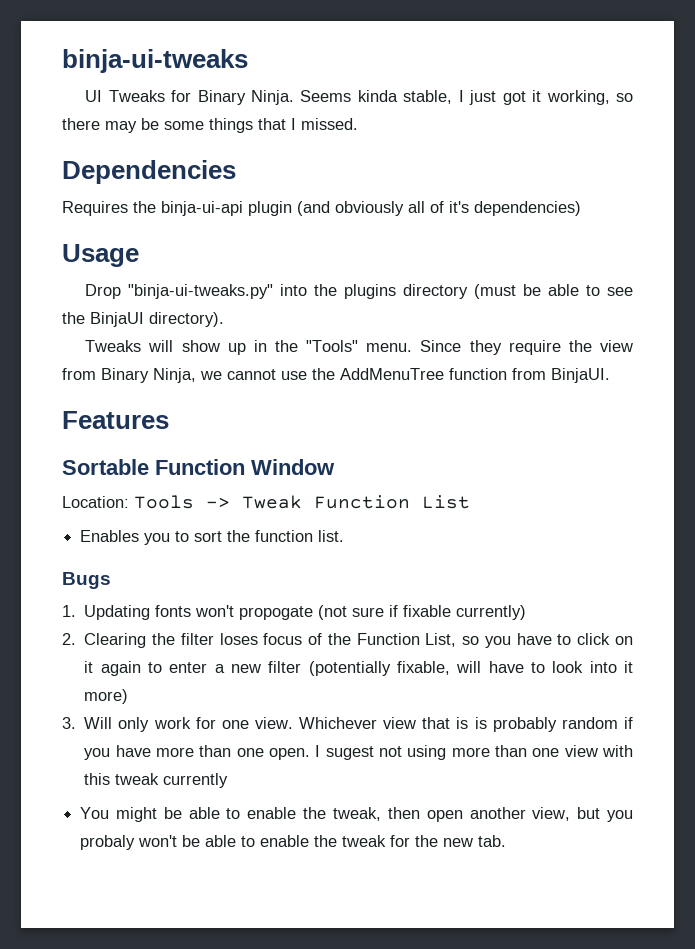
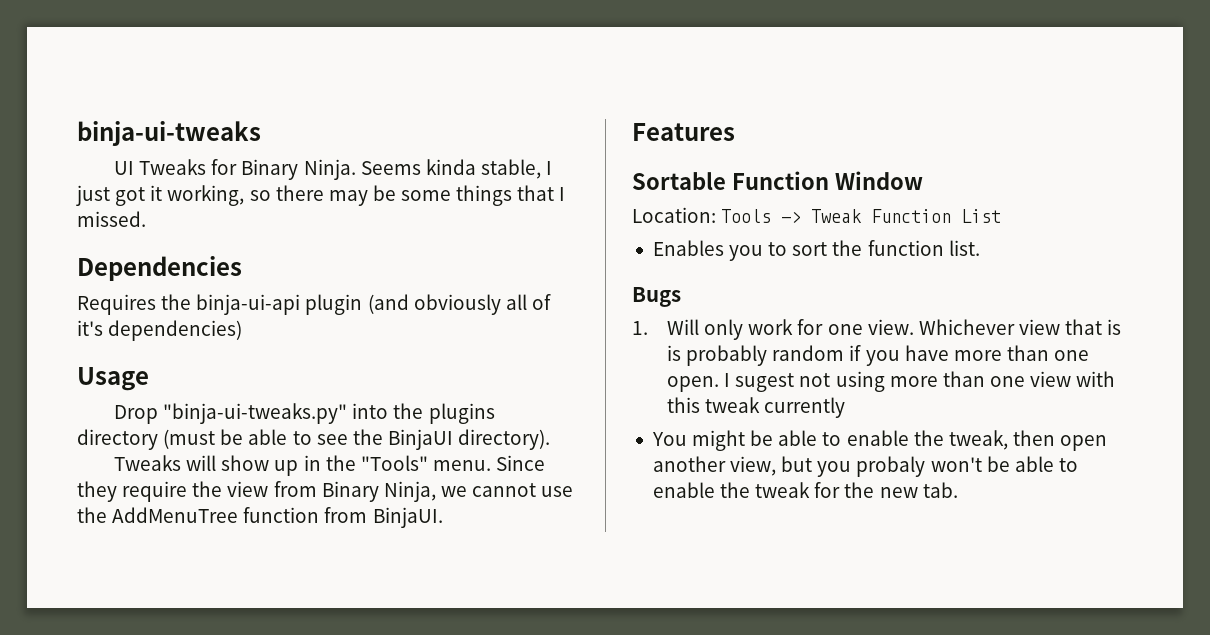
- 1. Updating fonts won't propogate (not sure if fixable currently)
- 2. Clearing the filter loses focus of the Function List, so you have to click on it again to enter a new filter (potentially fixable, will have to look into it more)
- 3. Will only work for one view.
+ 1. Will only work for one view.

